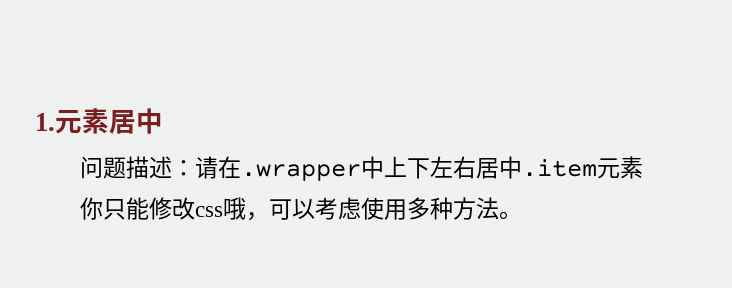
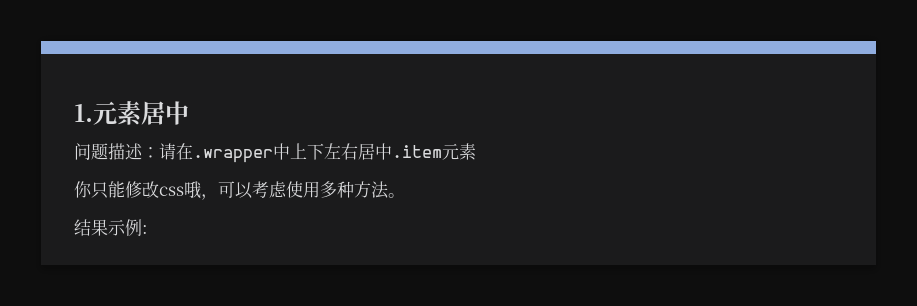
+ 结果示例:

